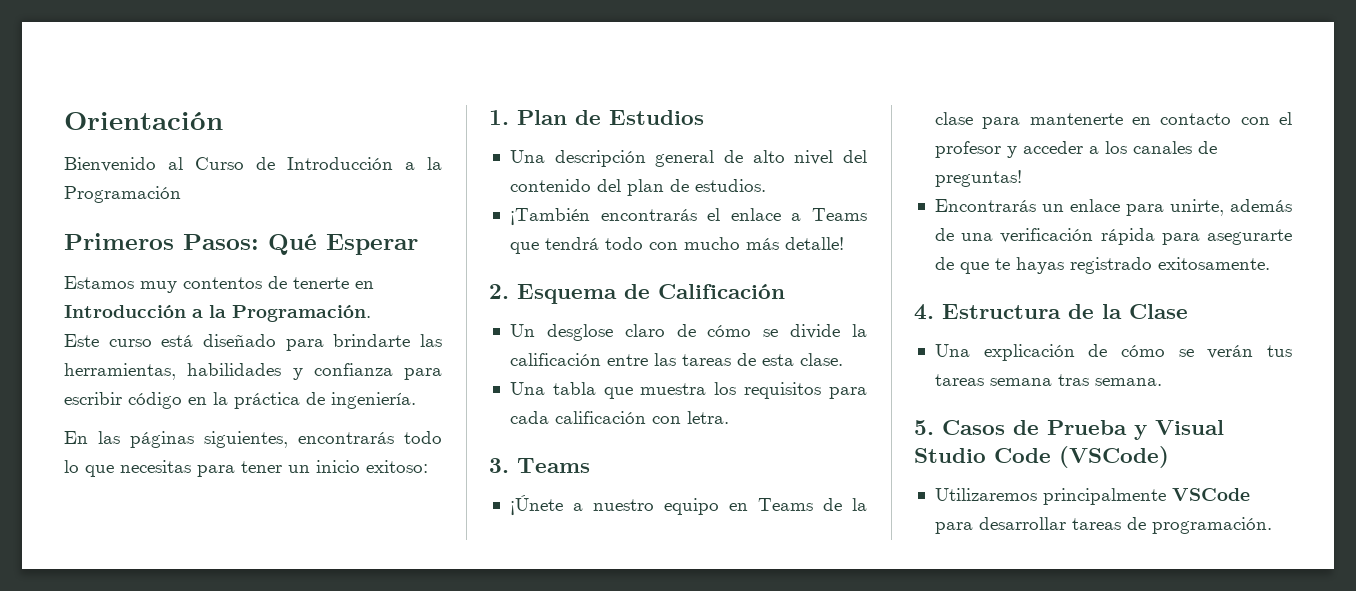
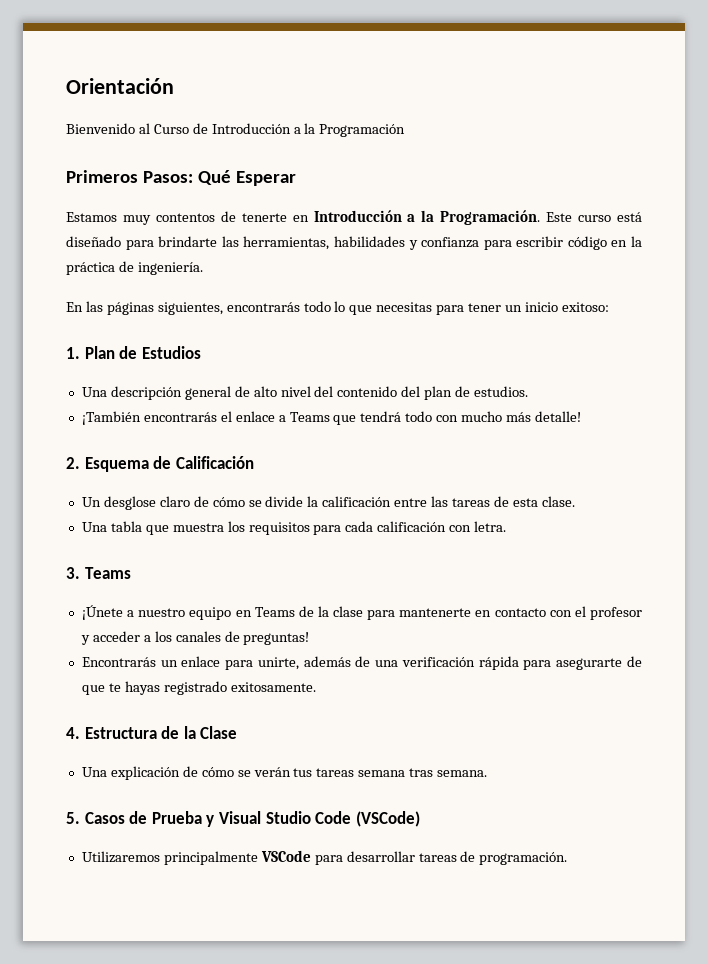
- Estamos muy contentos de tenerte en Introducción a la Programación.
- Este curso está diseñado para brindarte las herramientas, habilidades y confianza para escribir código en la práctica de ingeniería.
+ Estamos muy contentos de tenerte en Introducción a la Programación. Este curso está diseñado para brindarte las herramientas, habilidades y confianza para escribir código en la práctica de ingeniería.

